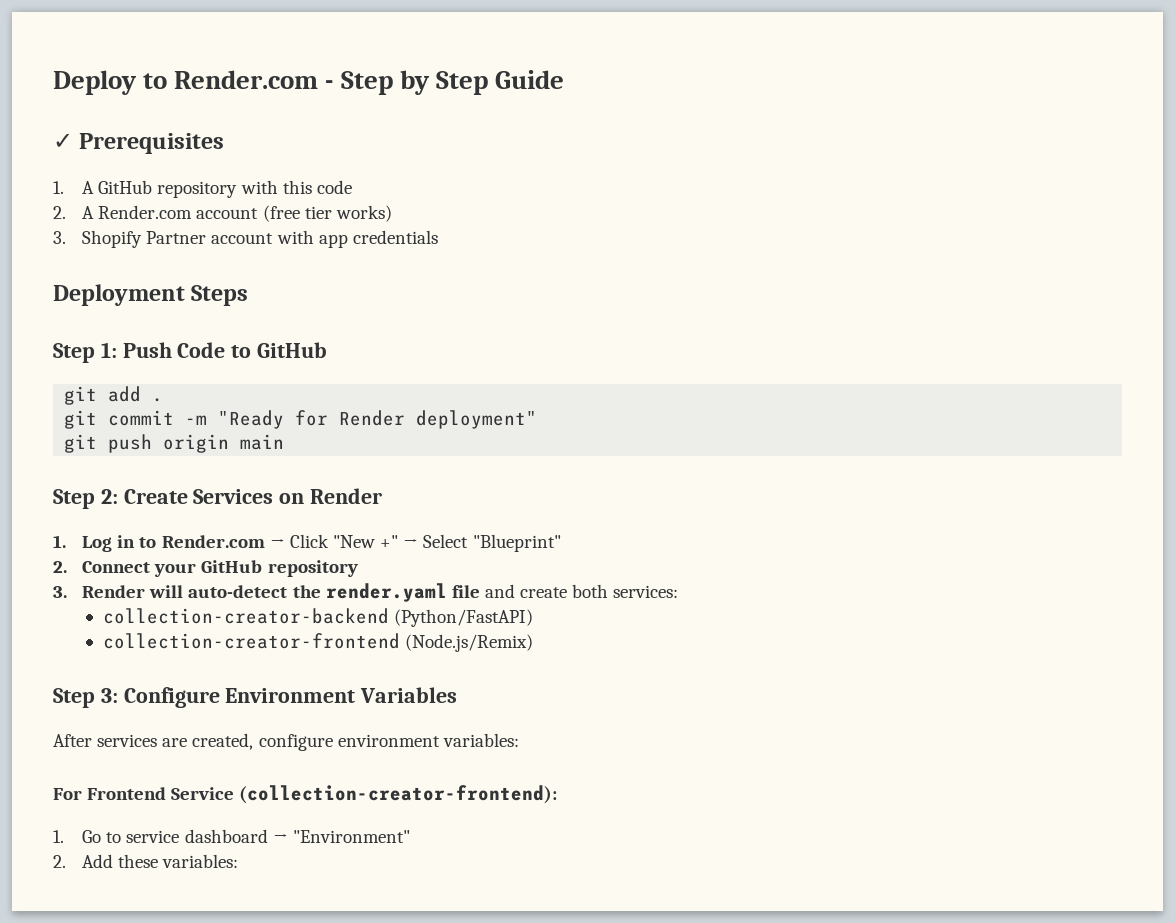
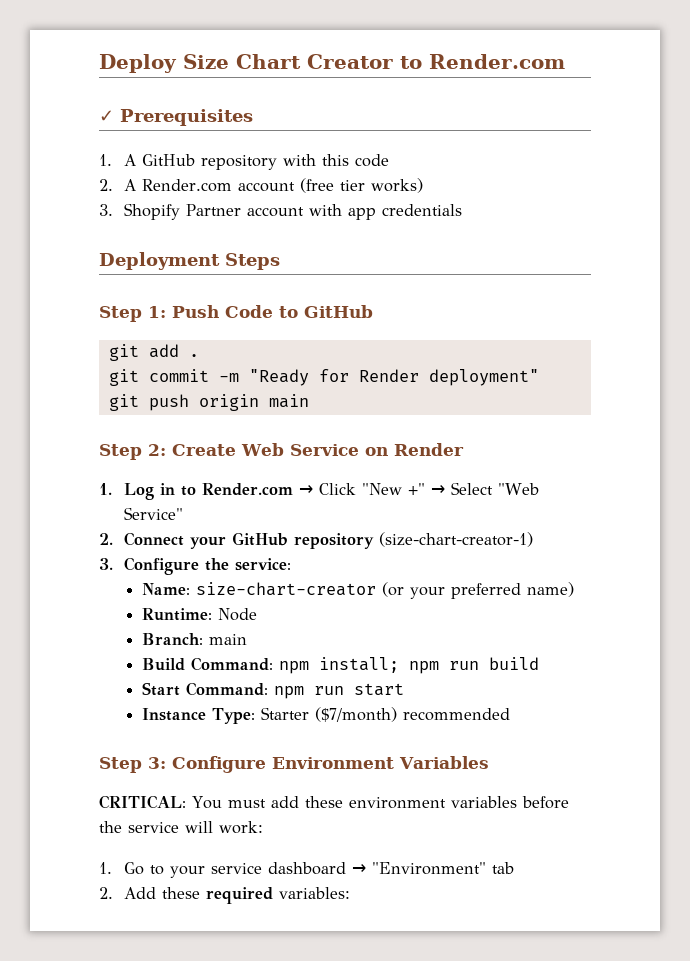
- Deploy to Render.com - Step by Step Guide
+ Deploy Size Chart Creator to Render.com
- Step 2: Create Services on Render
+ Step 2: Create Web Service on Render
- 1. Log in to Render.com → Click "New +" → Select "Blueprint"
+ 1. Log in to Render.com → Click "New +" → Select "Web Service"
- 2. Connect your GitHub repository
- 3. Render will auto-detect the render.yaml file and create both services:
- collection-creator-backend (Python/FastAPI)
- collection-creator-frontend (Node.js/Remix)
+ 2. Connect your GitHub repository (size-chart-creator-1)
+ 3. Configure the service:
+ Name: size-chart-creator (or your preferred name)
+ Runtime: Node
+ Branch: main
+ Build Command: npm install; npm run build
+ Start Command: npm run start
+ Instance Type: Starter ($7/month) recommended
- After services are created, configure environment variables:
- For Frontend Service (collection-creator-frontend):
+ CRITICAL: You must add these environment variables before the service will work:
- 1. Go to service dashboard → "Environment"
+ 1. Go to your service dashboard → "Environment" tab
- 2. Add these variables:
+ 2. Add these required variables:

